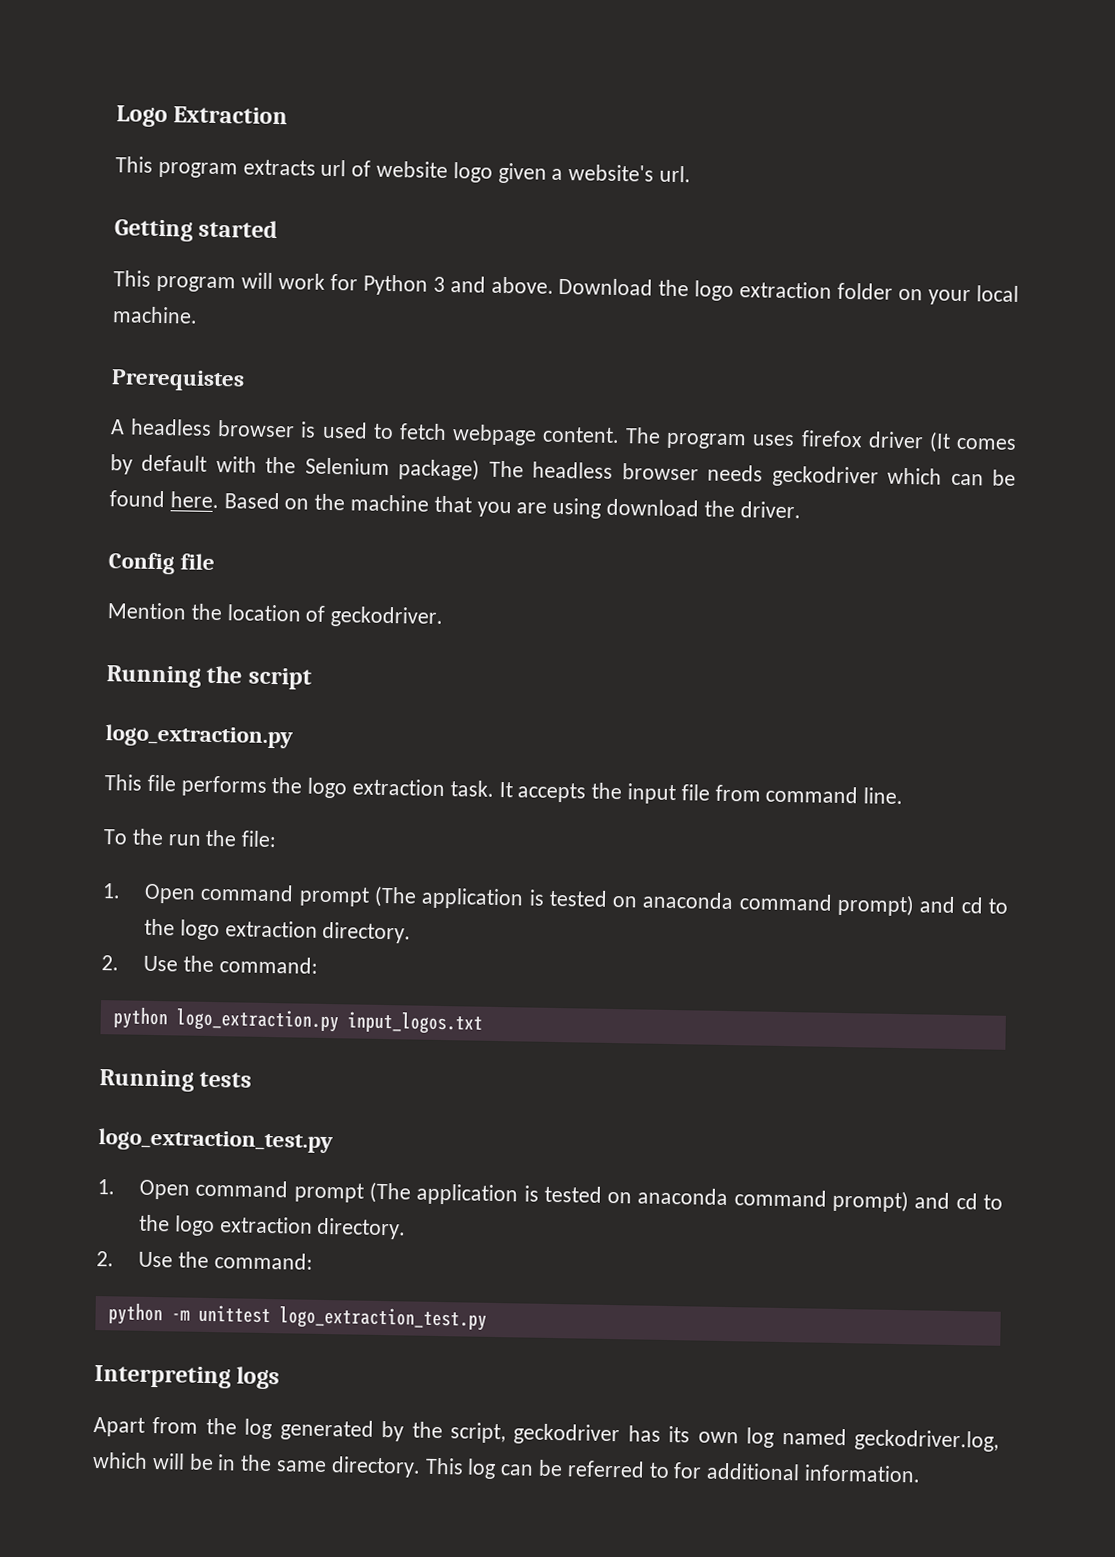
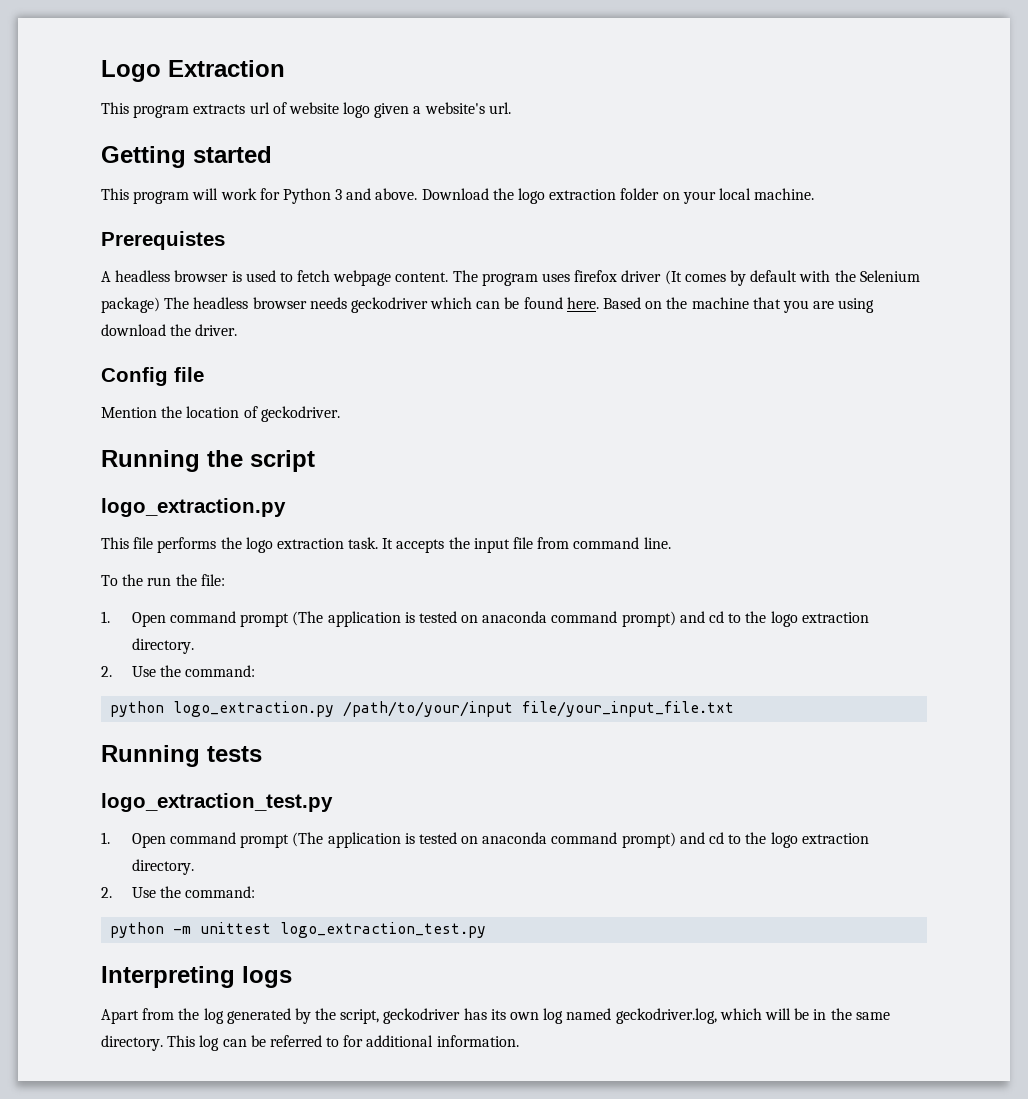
- python logo_extraction.py input_logos.txt
+ python logo_extraction.py /path/to/your/input file/your_input_file.txt

